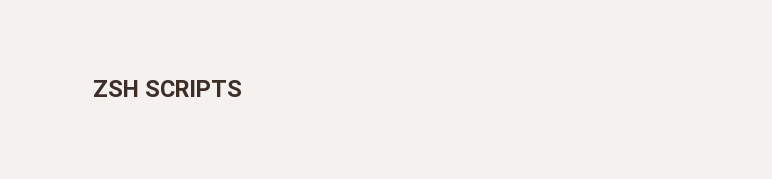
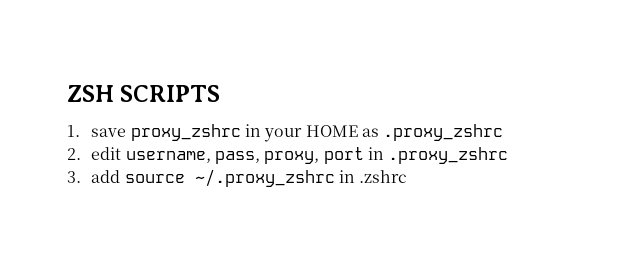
+ 1. save proxy_zshrc in your HOME as .proxy_zshrc
+ 2. edit username, pass, proxy, port in .proxy_zshrc
+ 3. add source ~/.proxy_zshrc in .zshrc

